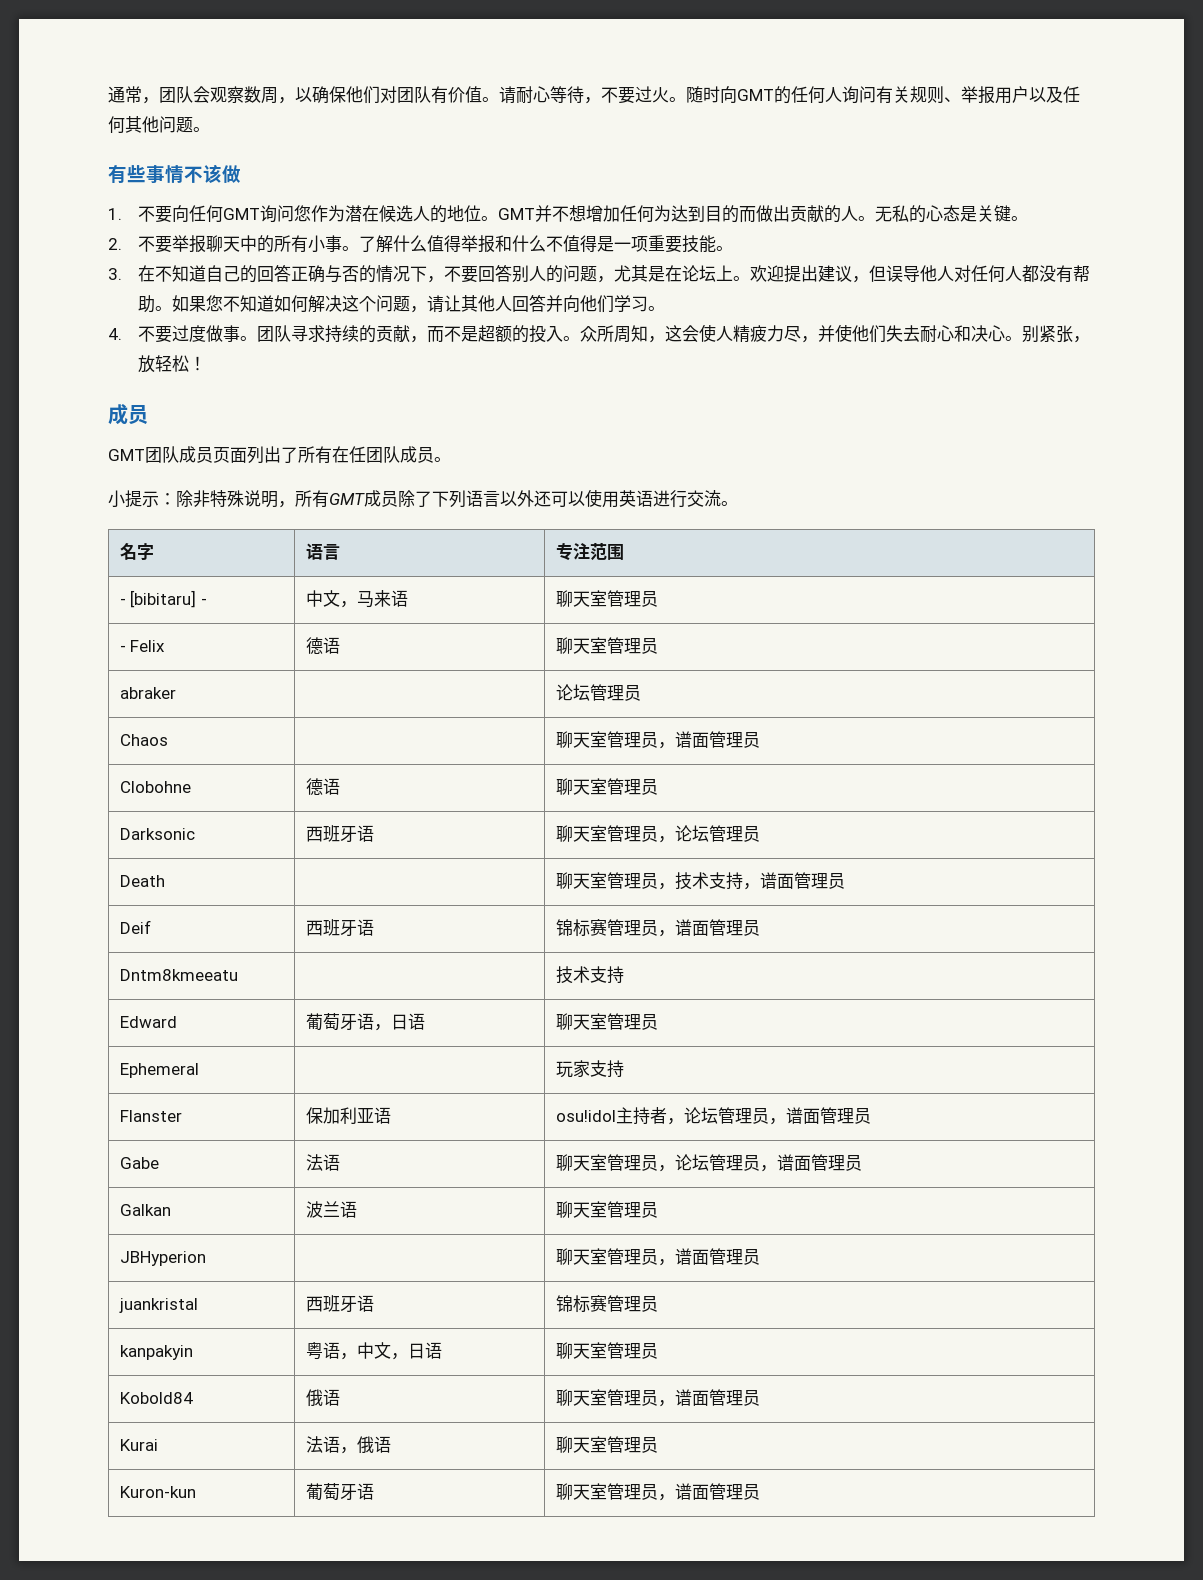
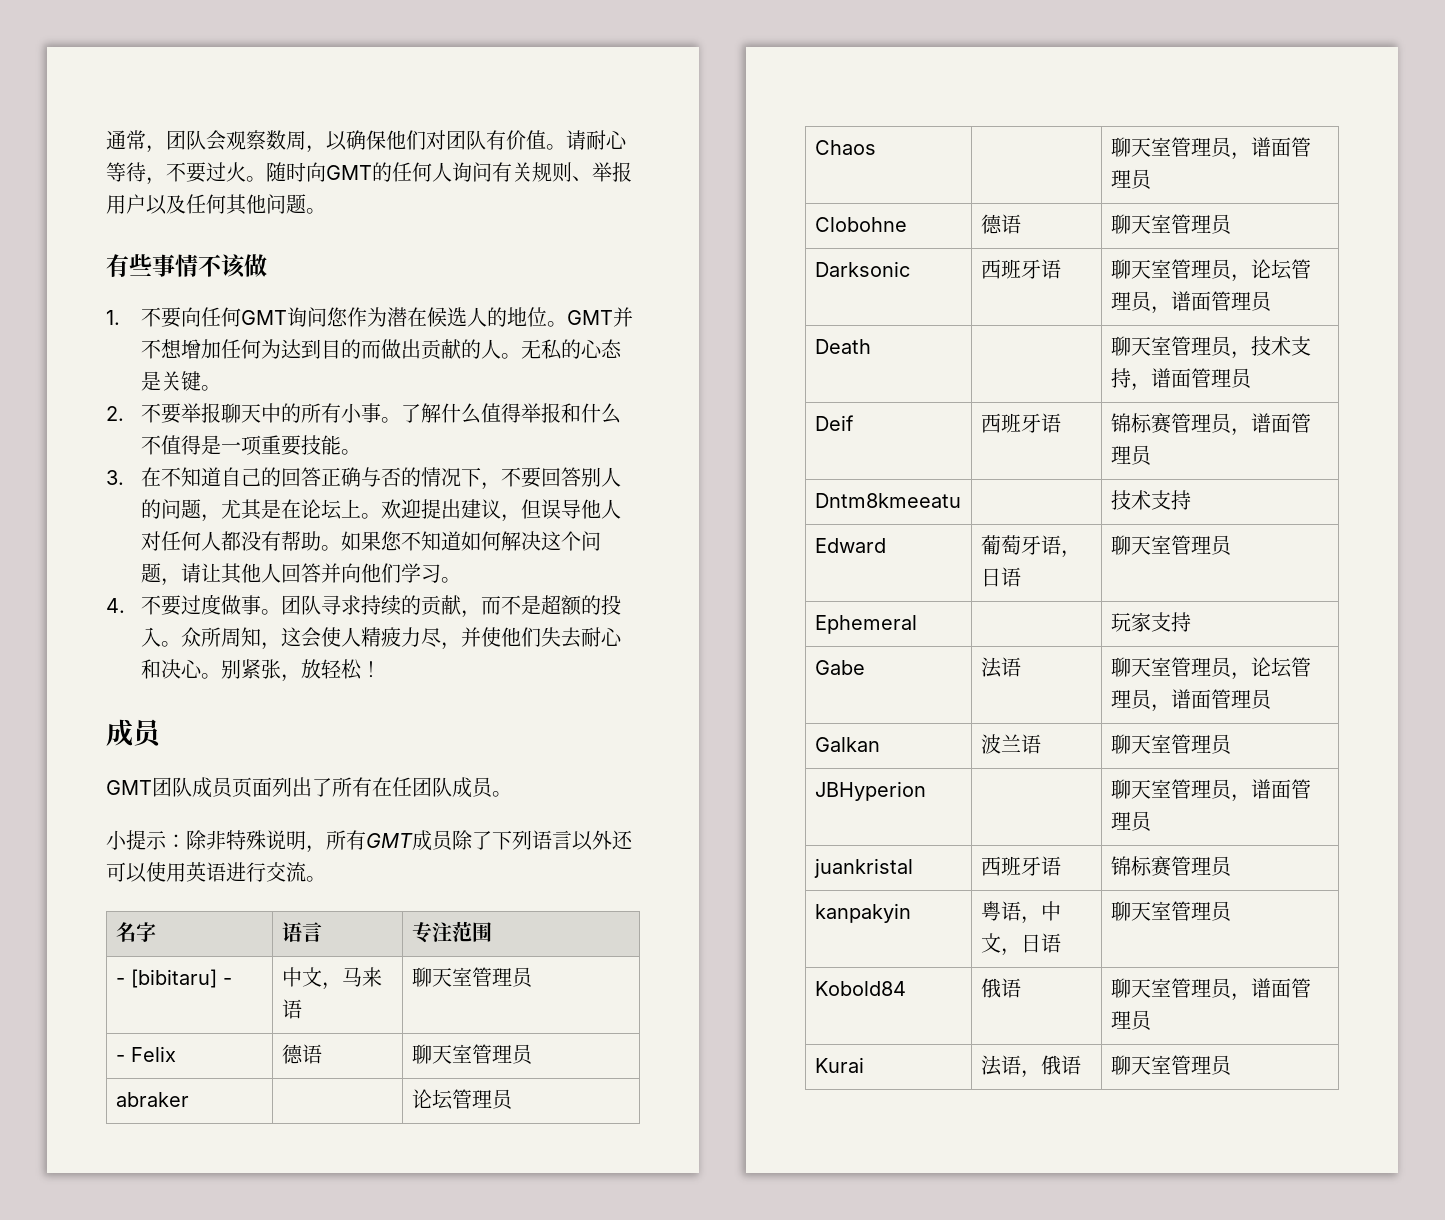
- Darksonic | 西班牙语 | 聊天室管理员，论坛管理员
+ Darksonic | 西班牙语 | 聊天室管理员，论坛管理员，谱面管理员
- Flanster | 保加利亚语 | osu!idol主持者，论坛管理员，谱面管理员
- Kuron-kun | 葡萄牙语 | 聊天室管理员，谱面管理员

